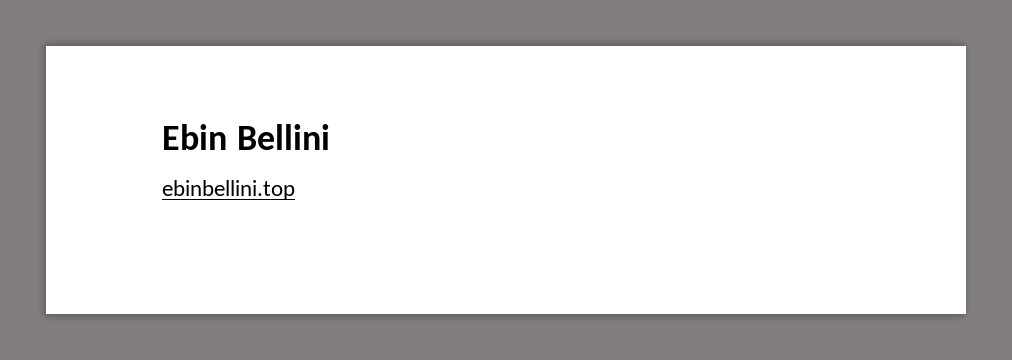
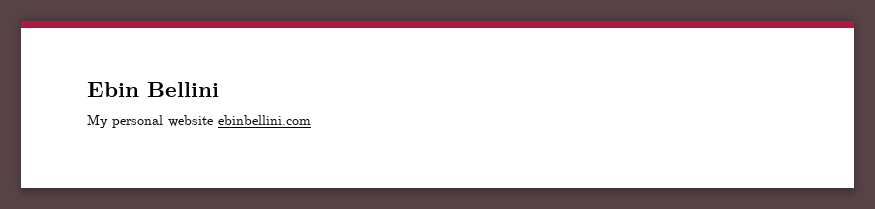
- ebinbellini.top
+ My personal website ebinbellini.com

